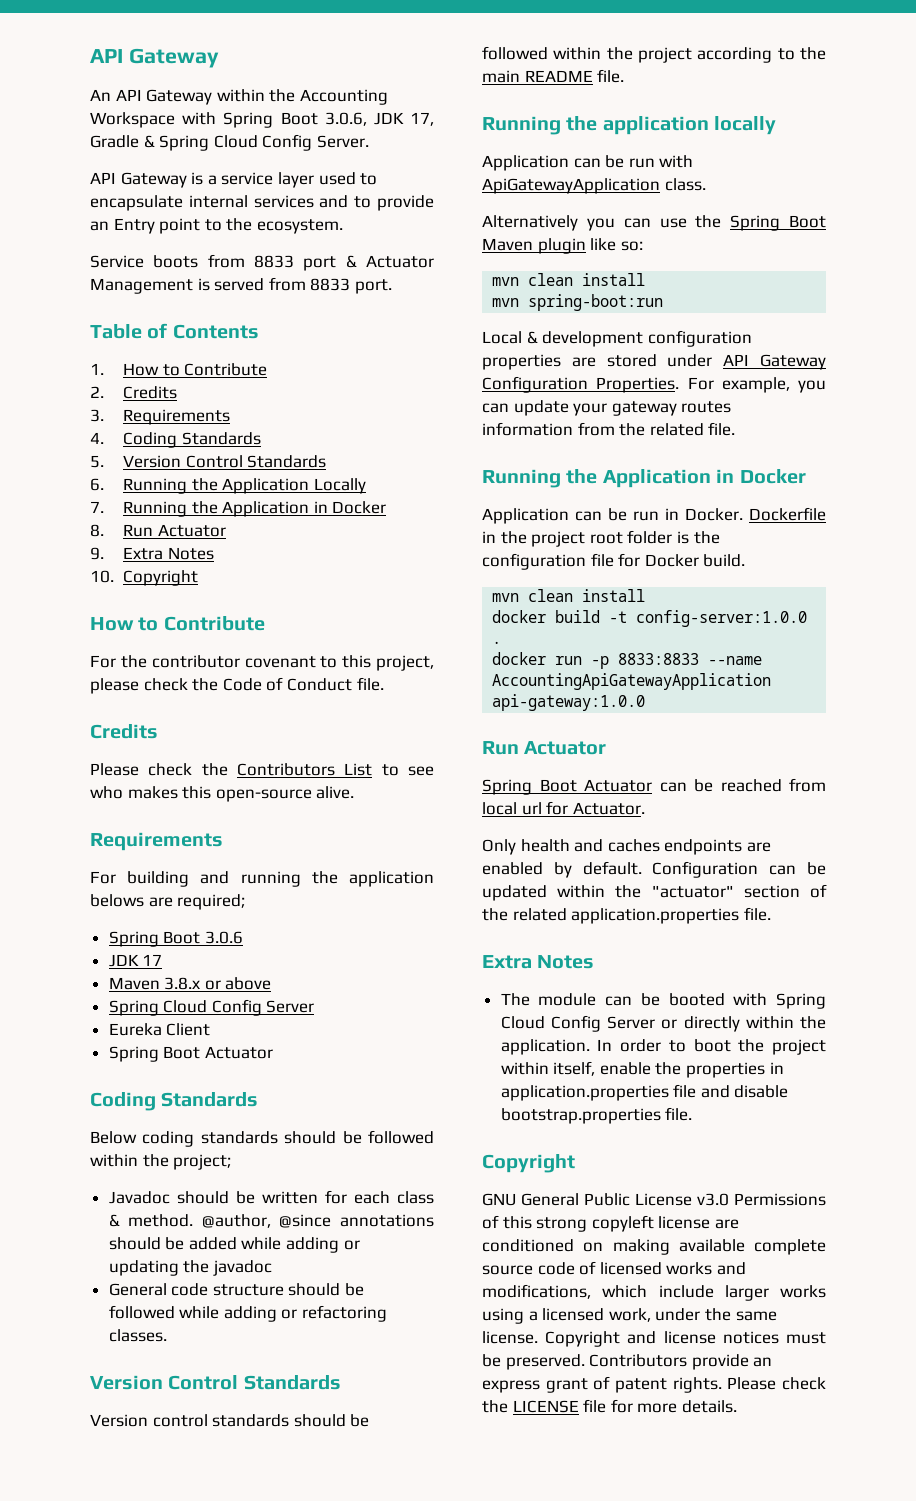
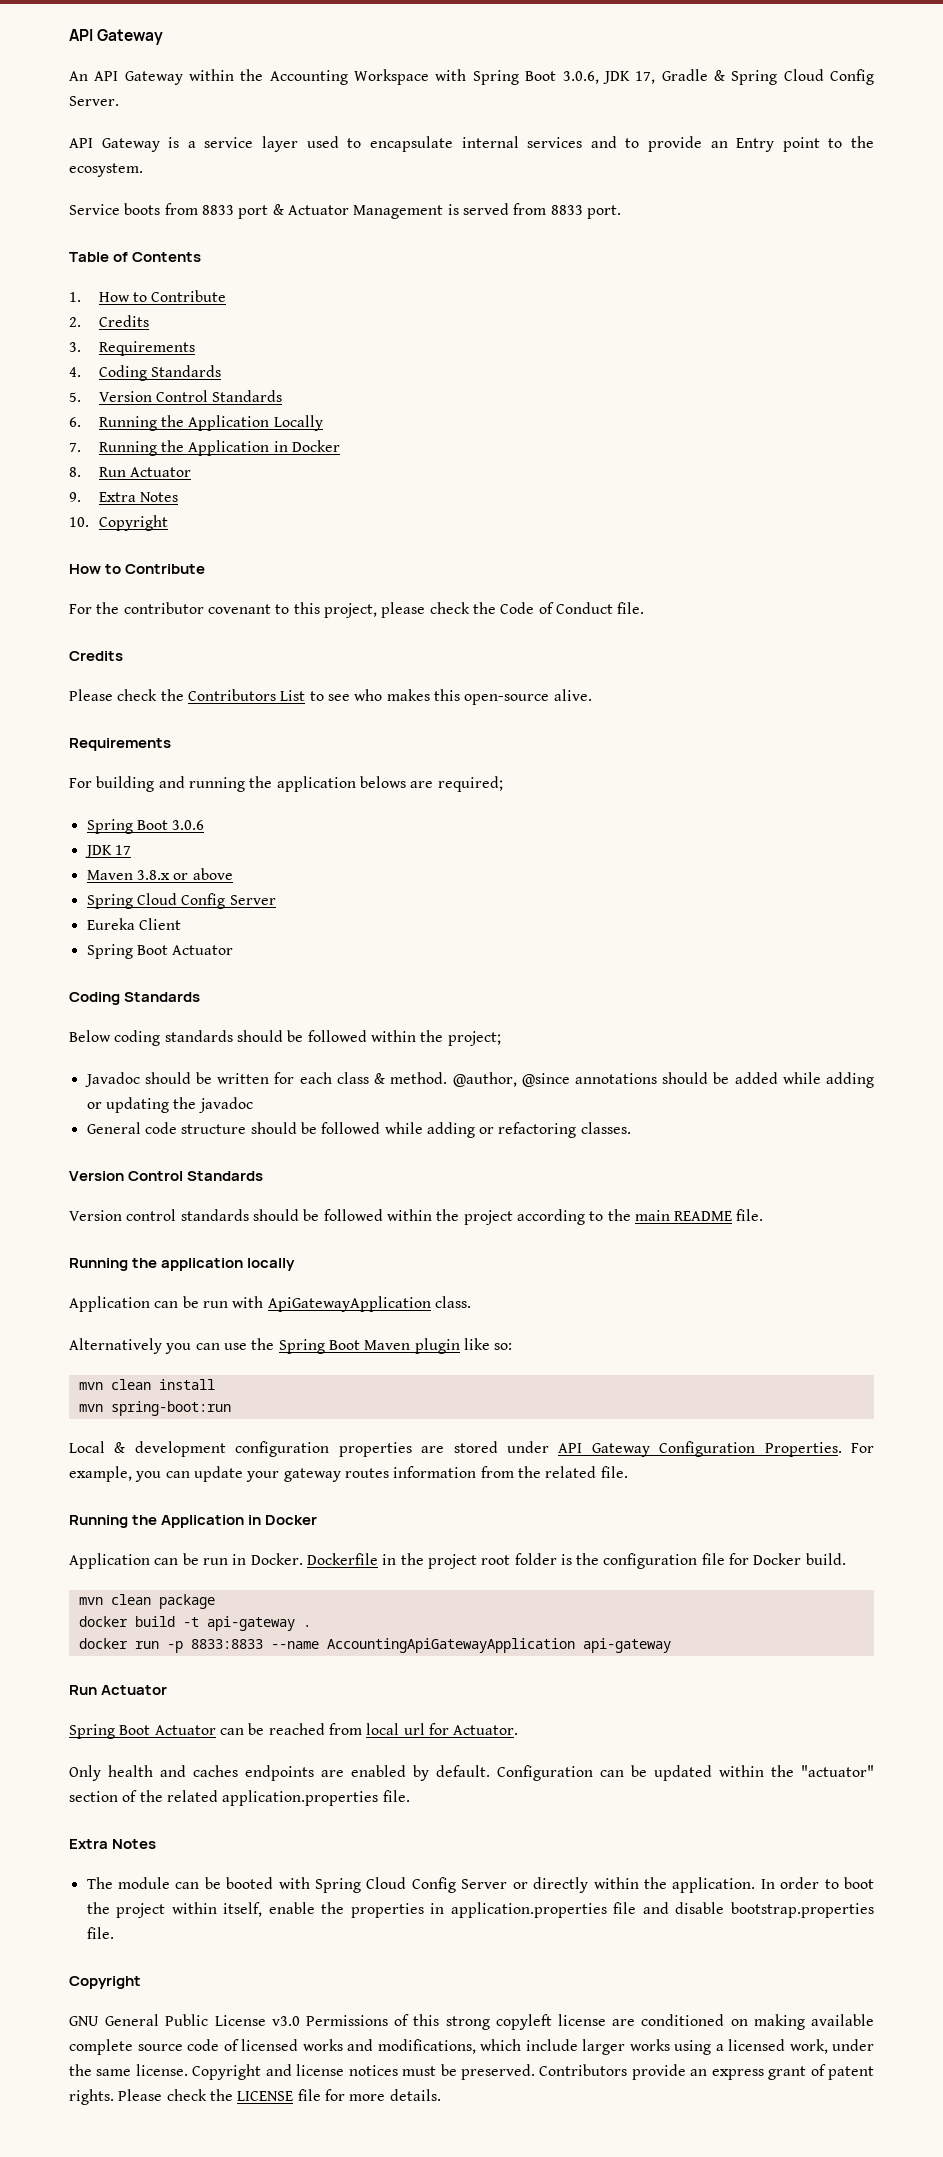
  Dockerfile in the project root folder is the configuration file for Docker build.
- mvn clean install
+ mvn clean package
- docker build -t config-server:1.0.0 .
+ docker build -t api-gateway .
- docker run -p 8833:8833 --name AccountingApiGatewayApplication api-gateway:1.0.0
+ docker run -p 8833:8833 --name AccountingApiGatewayApplication api-gateway

